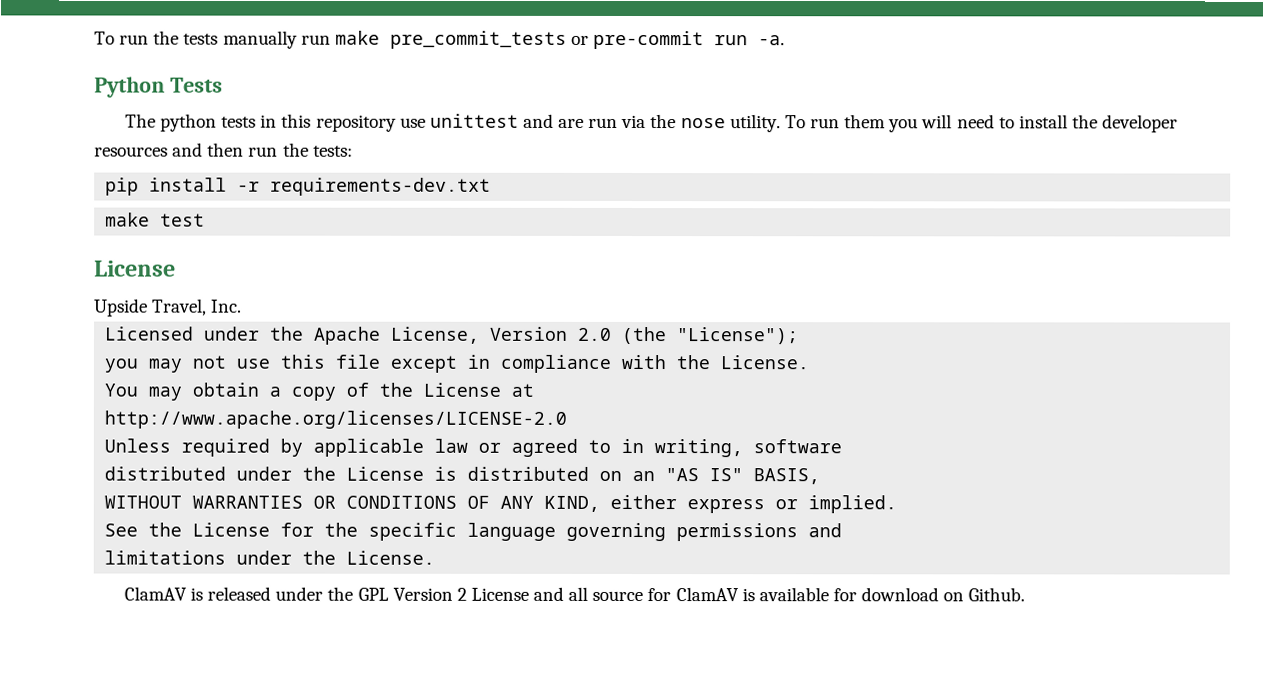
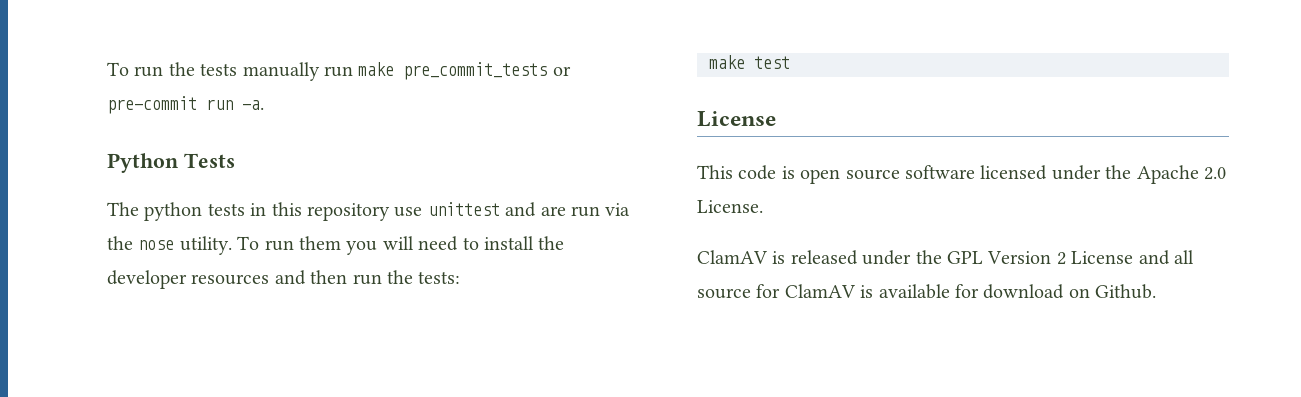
- pip install -r requirements-dev.txt
- Upside Travel, Inc.
- Licensed under the Apache License, Version 2.0 (the "License");
- you may not use this file except in compliance with the License.
- You may obtain a copy of the License at
- http://www.apache.org/licenses/LICENSE-2.0
- Unless required by applicable law or agreed to in writing, software
- distributed under the License is distributed on an "AS IS" BASIS,
- WITHOUT WARRANTIES OR CONDITIONS OF ANY KIND, either express or implied.
- See the License for the specific language governing permissions and
- limitations under the License.
+ This code is open source software licensed under the Apache 2.0 License.

